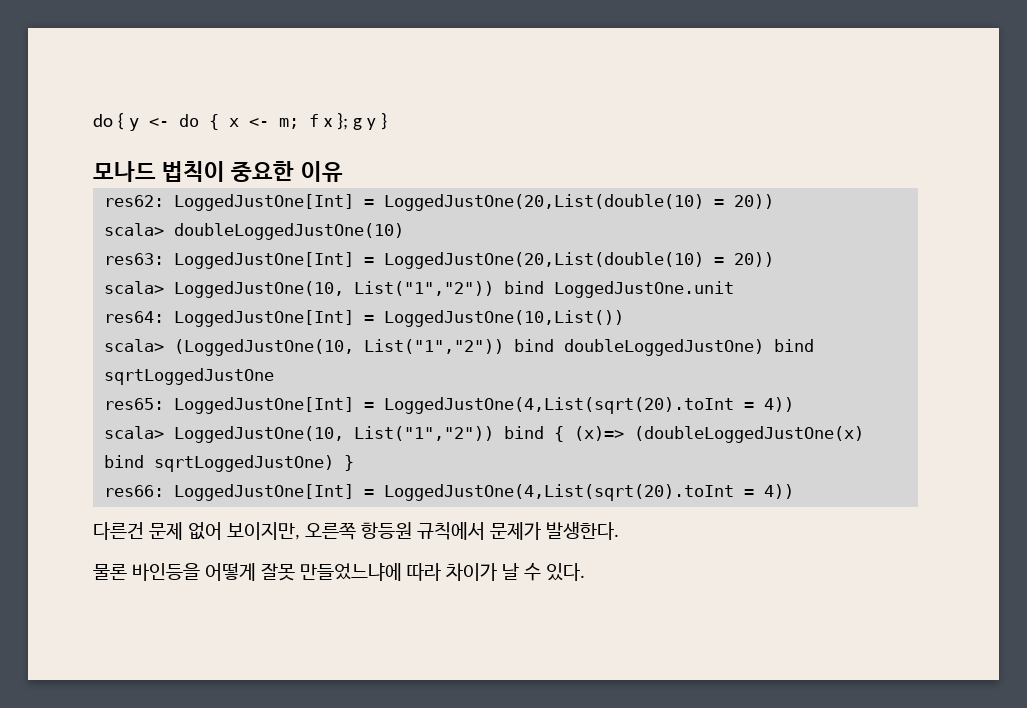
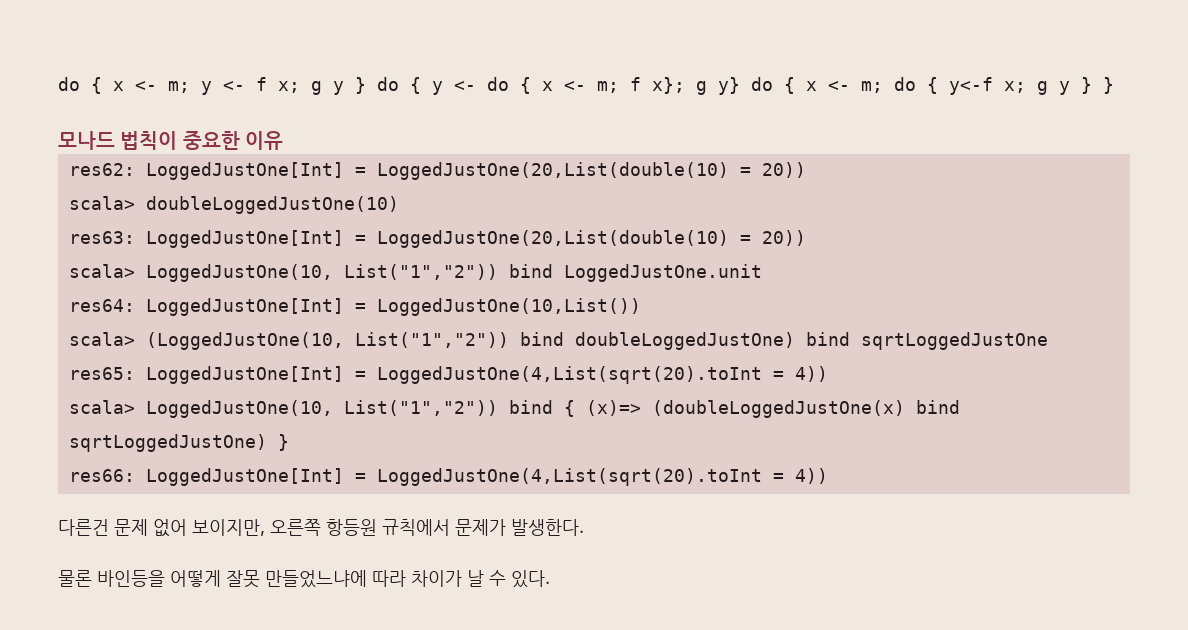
- do { y <- do { x <- m; f x }; g y }
+ do { x <- m; y <- f x; g y } do { y <- do { x <- m; f x}; g y} do { x <- m; do { y<-f x; g y } }

